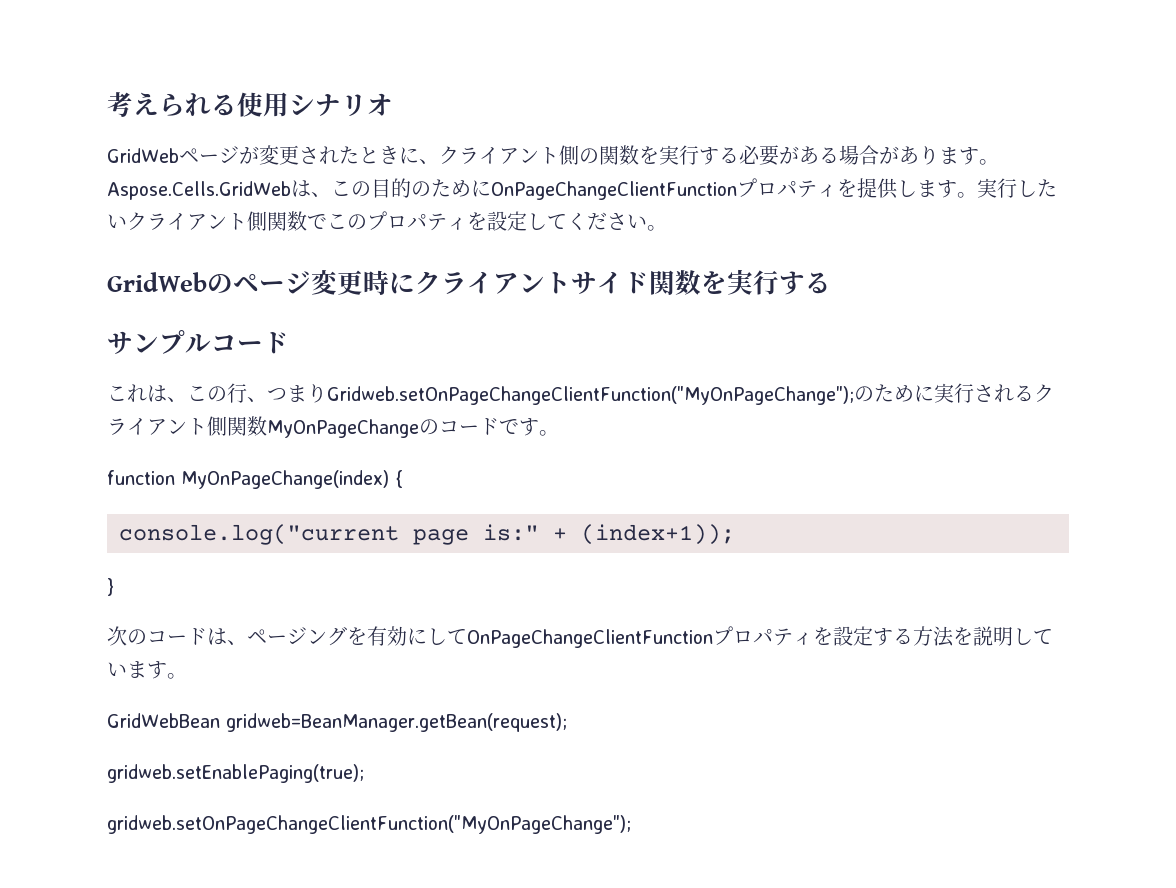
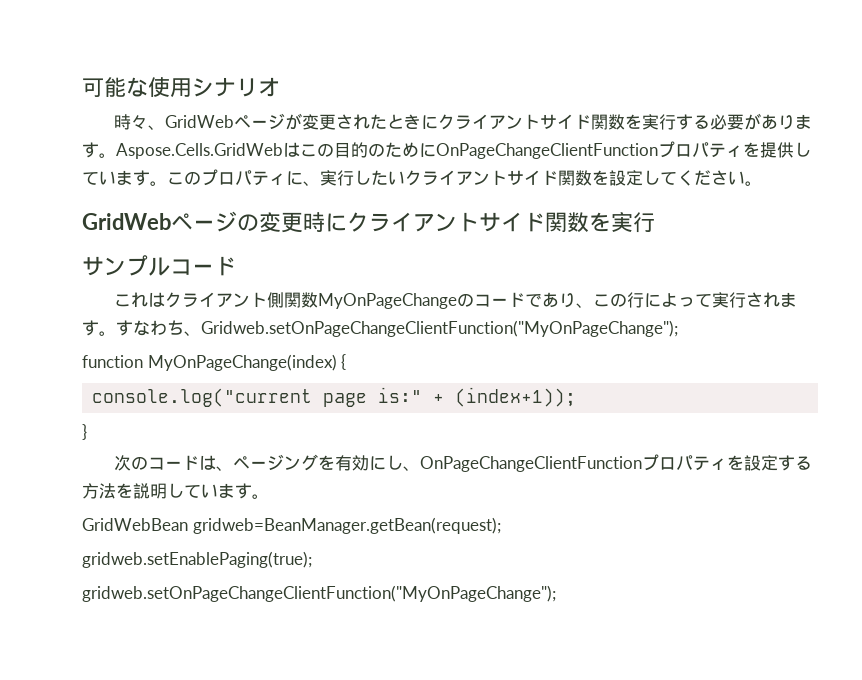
- 考えられる使用シナリオ
+ 可能な使用シナリオ
- GridWebページが変更されたときに、クライアント側の関数を実行する必要がある場合があります。
+ 時々、GridWebページが変更されたときにクライアントサイド関数を実行する必要があります。
- Aspose.Cells.GridWebは、この目的のためにOnPageChangeClientFunctionプロパティを提供します。実行したいクライアント側関数でこのプロパティを設定してください。
+ Aspose.Cells.GridWebはこの目的のためにOnPageChangeClientFunctionプロパティを提供しています。このプロパティに、実行したいクライアントサイド関数を設定してください。
- GridWebのページ変更時にクライアントサイド関数を実行する
+ GridWebページの変更時にクライアントサイド関数を実行
- これは、この行、つまりGridweb.setOnPageChangeClientFunction("MyOnPageChange");のために実行されるクライアント側関数MyOnPageChangeのコードです。
+ これはクライアント側関数MyOnPageChangeのコードであり、この行によって実行されます。すなわち、Gridweb.setOnPageChangeClientFunction("MyOnPageChange");
- 次のコードは、ページングを有効にしてOnPageChangeClientFunctionプロパティを設定する方法を説明しています。
+ 次のコードは、ページングを有効にし、OnPageChangeClientFunctionプロパティを設定する方法を説明しています。

